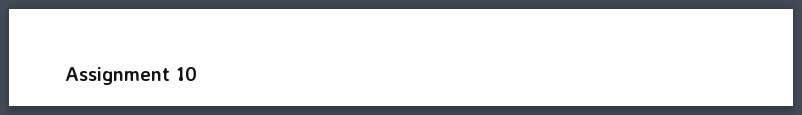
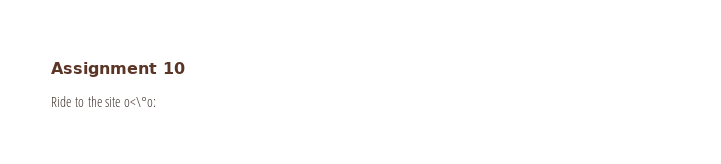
+ Ride to the site o<\°o:

